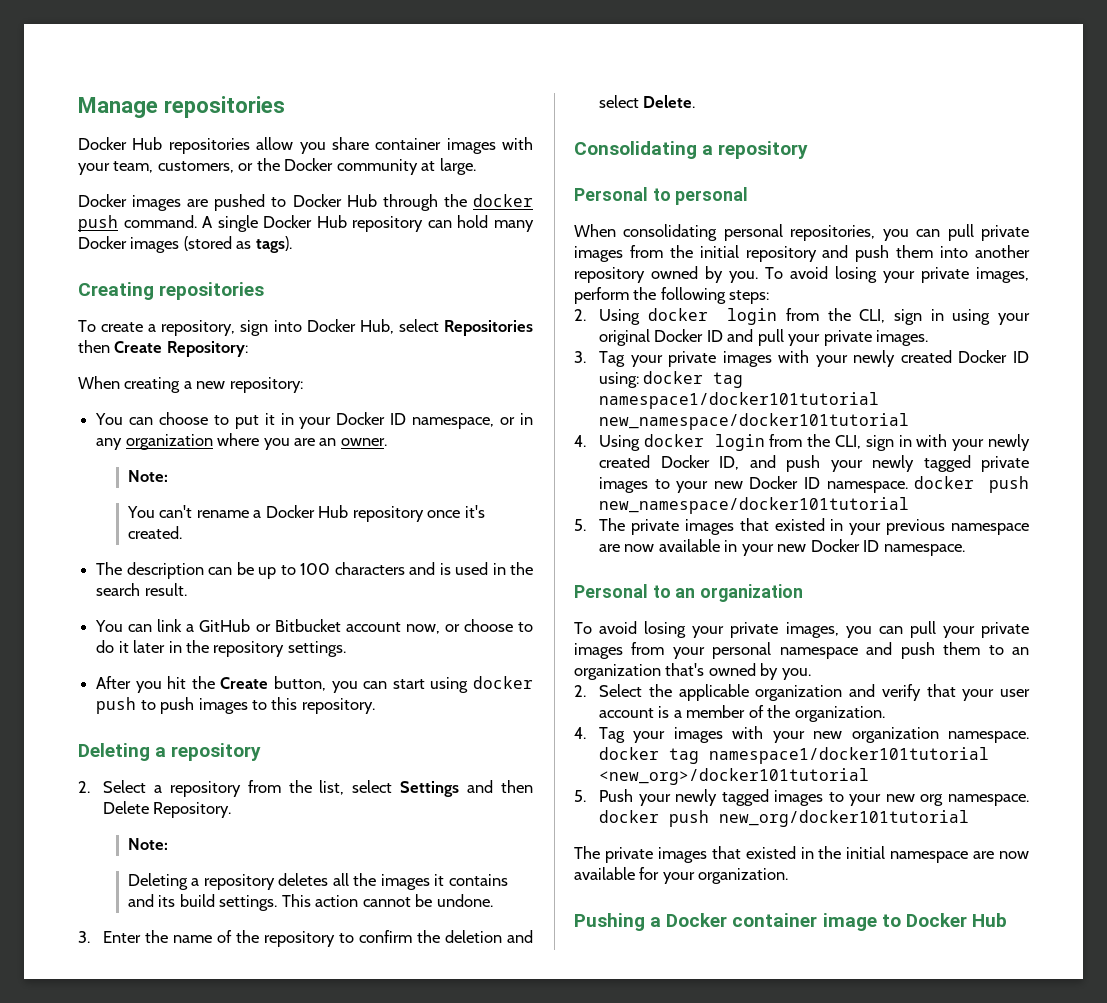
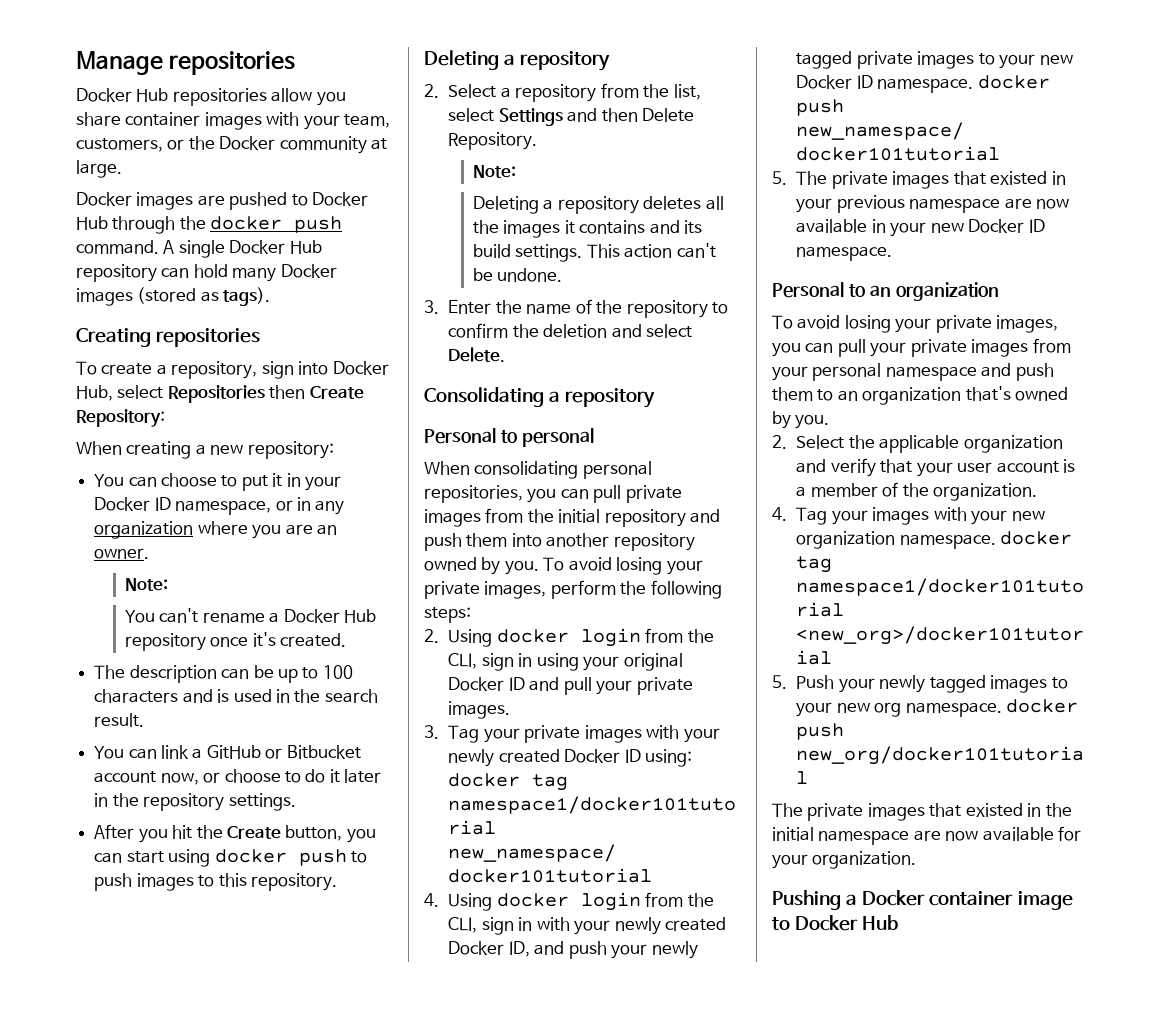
- This action cannot be undone.
+ This action can't be undone.

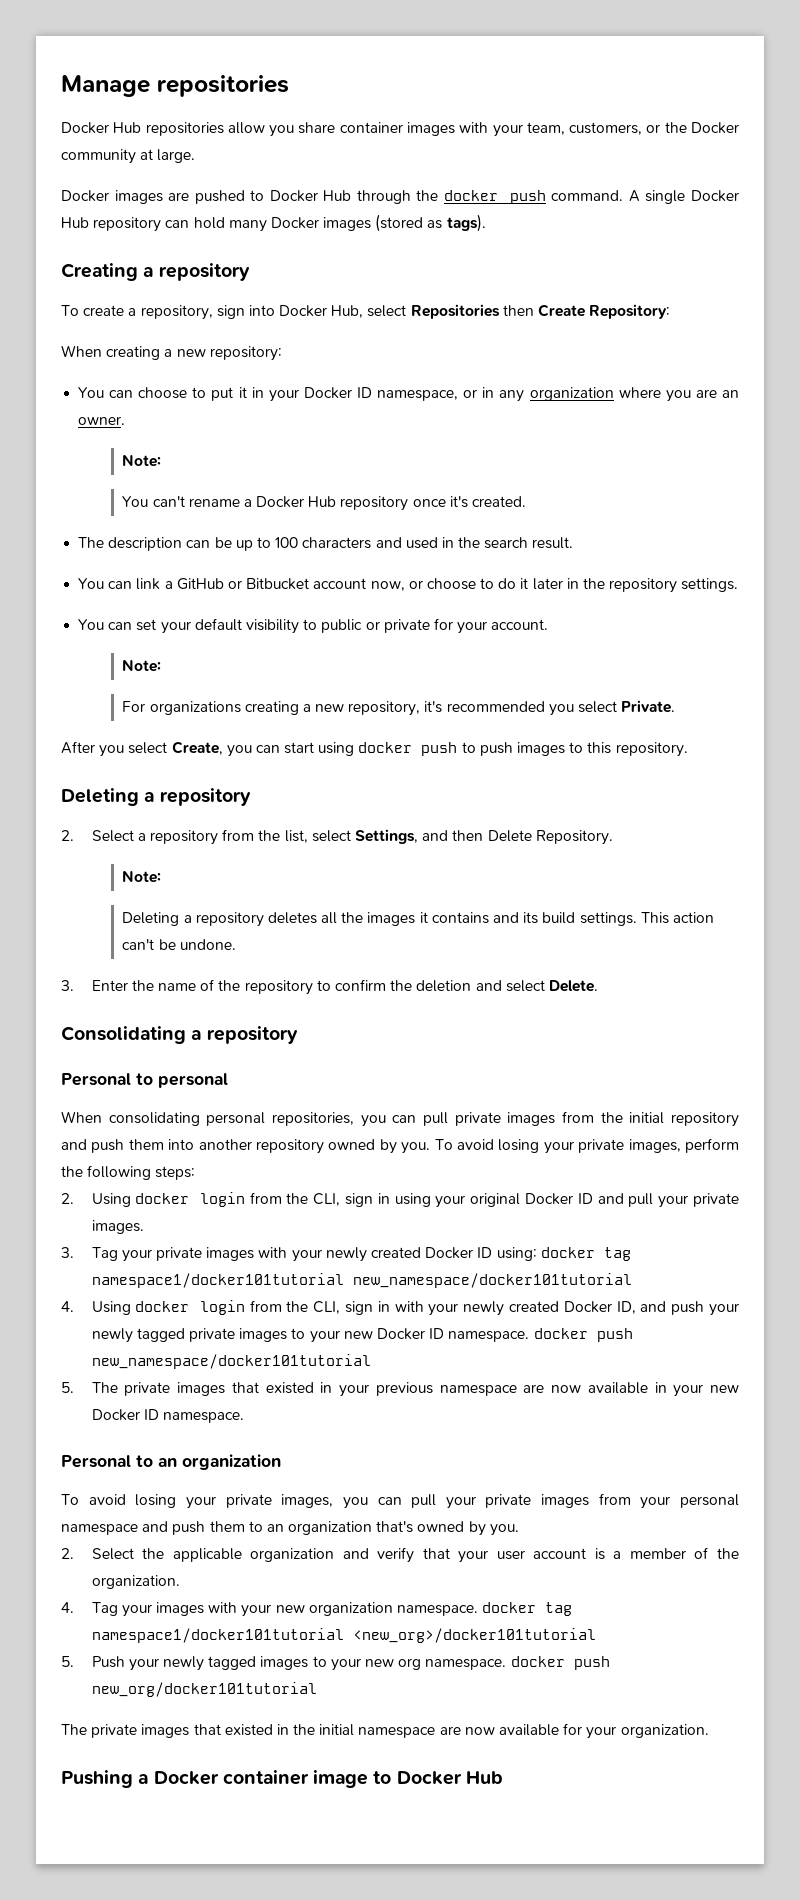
- Creating repositories
+ Creating a repository
- The description can be up to 100 characters and is used in the search result.
+ The description can be up to 100 characters and used in the search result.
- After you hit the Create button, you can start using docker push to push images to this repository.
+ You can set your default visibility to public or private for your account.
+ Note:
+ For organizations creating a new repository, it's recommended you select Private.
+ After you select Create, you can start using docker push to push images to this repository.
- 2. Select a repository from the list, select Settings and then Delete Repository.
+ 2. Select a repository from the list, select Settings, and then Delete Repository.

